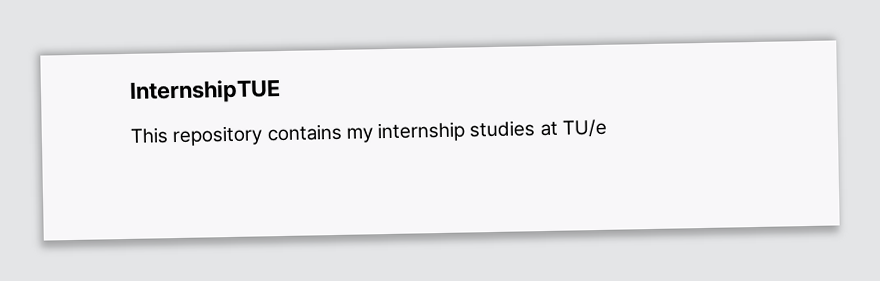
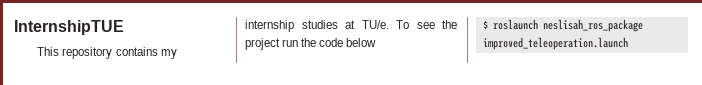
- This repository contains my internship studies at TU/e
+ This repository contains my internship studies at TU/e. To see the project run the code below
+ $ roslaunch neslisah_ros_package improved_teleoperation.launch

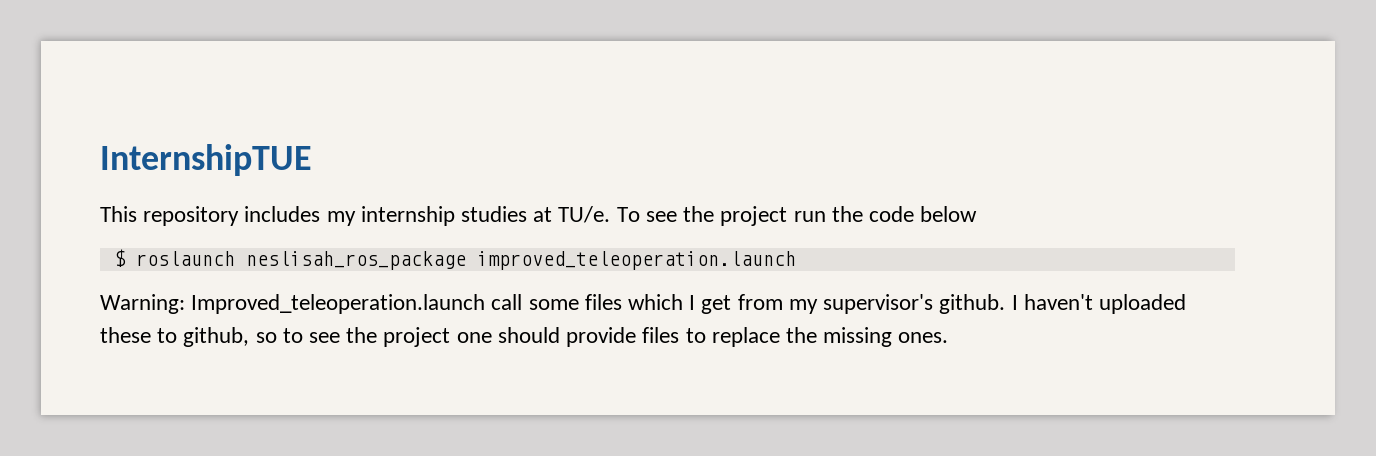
- This repository contains my internship studies at TU/e.
+ This repository includes my internship studies at TU/e.
+ Warning: Improved_teleoperation.launch call some files which I get from my supervisor's github. I haven't uploaded these to github, so to see the project one should provide files to replace the missing ones.

